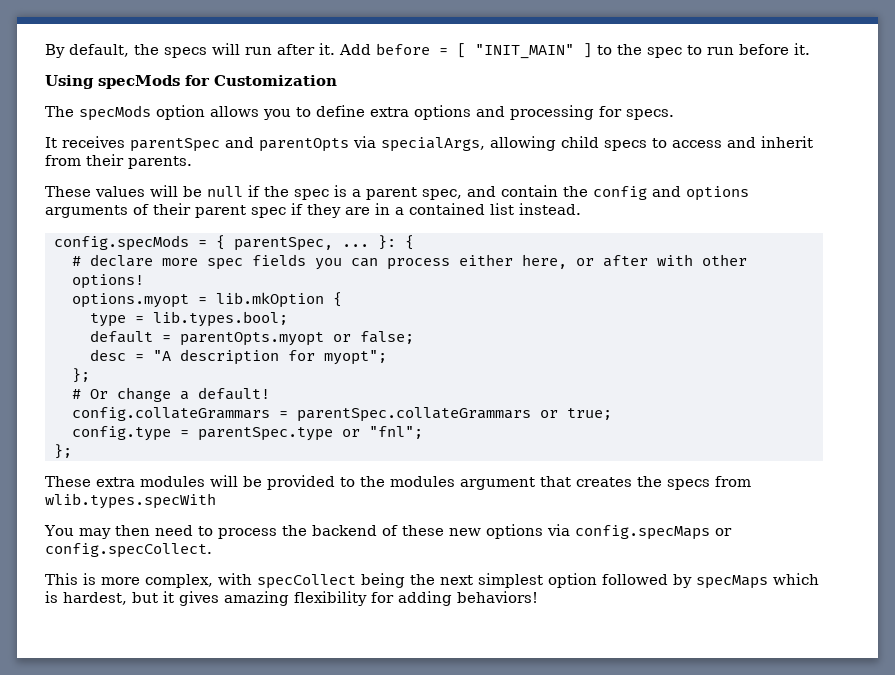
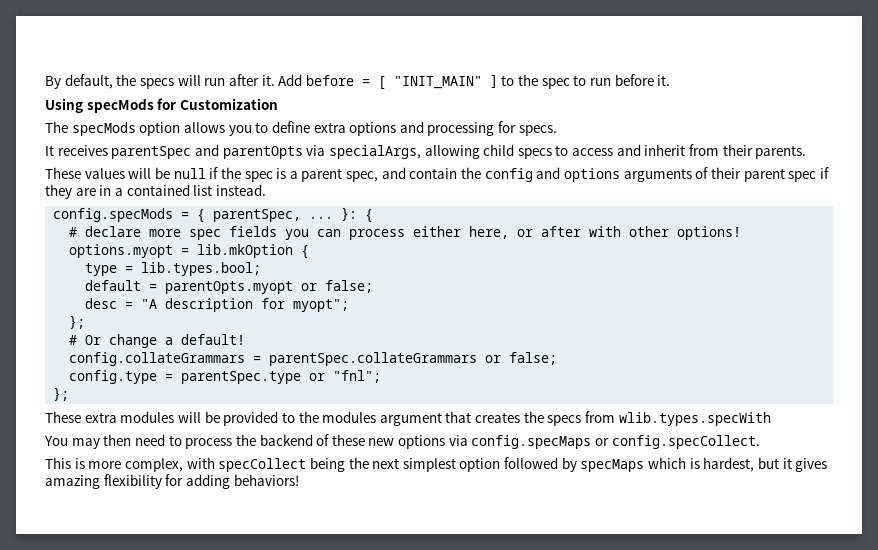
- config.collateGrammars = parentSpec.collateGrammars or true;
+ config.collateGrammars = parentSpec.collateGrammars or false;

